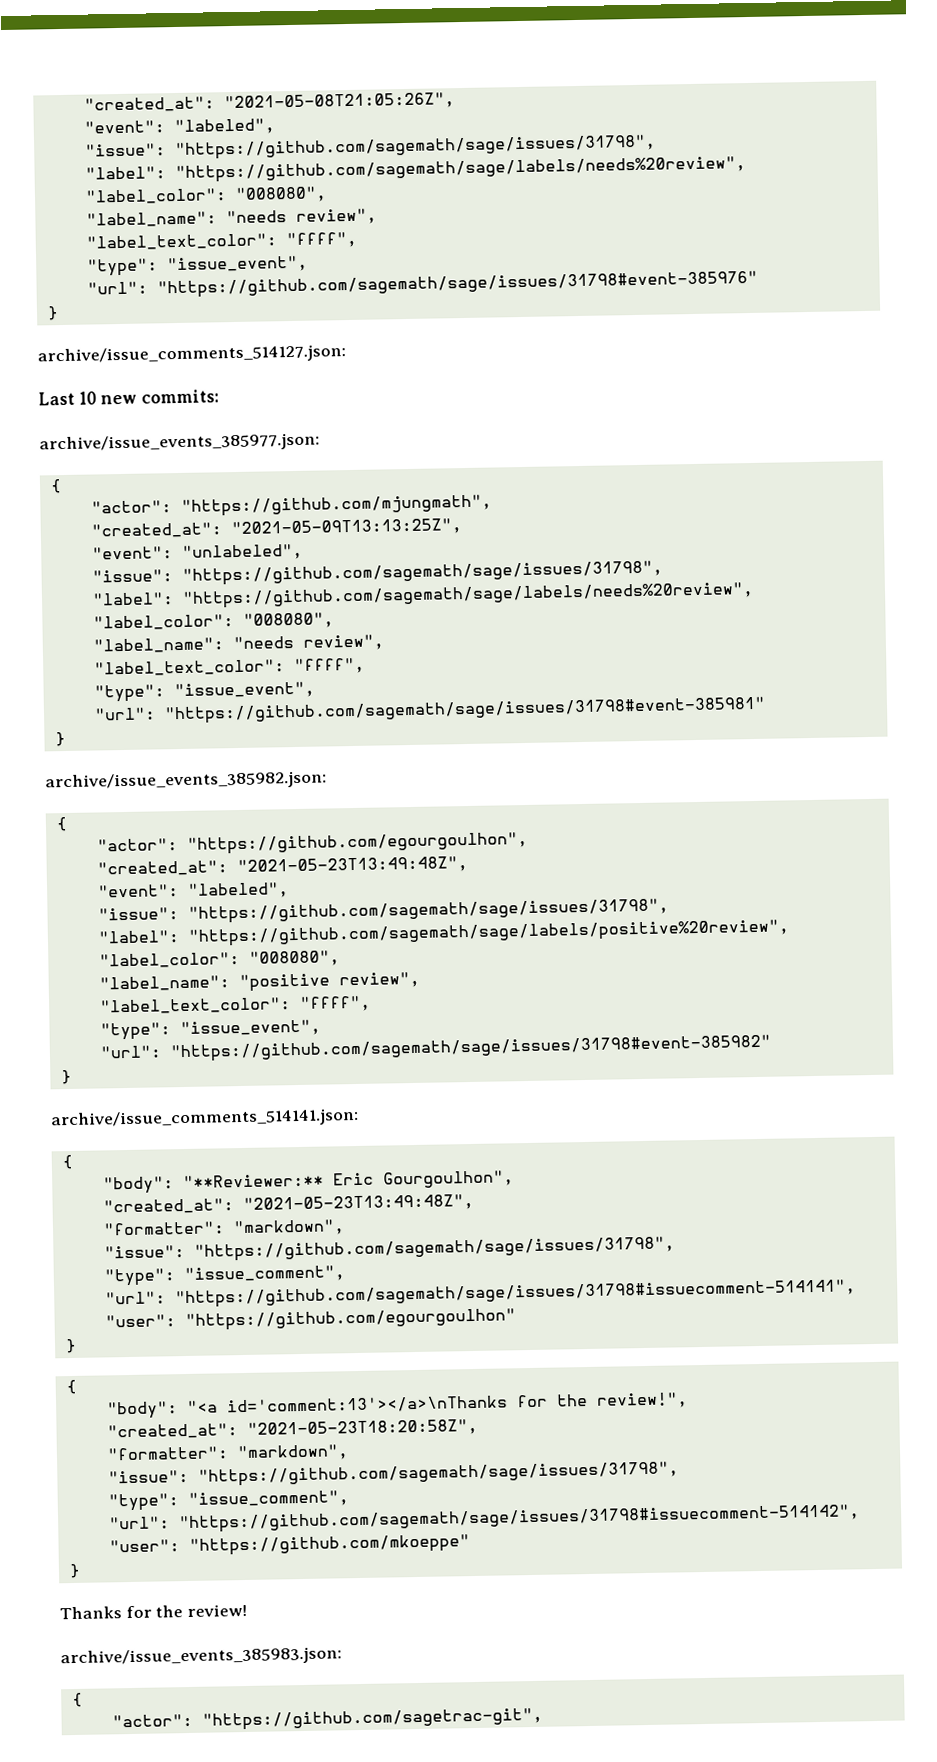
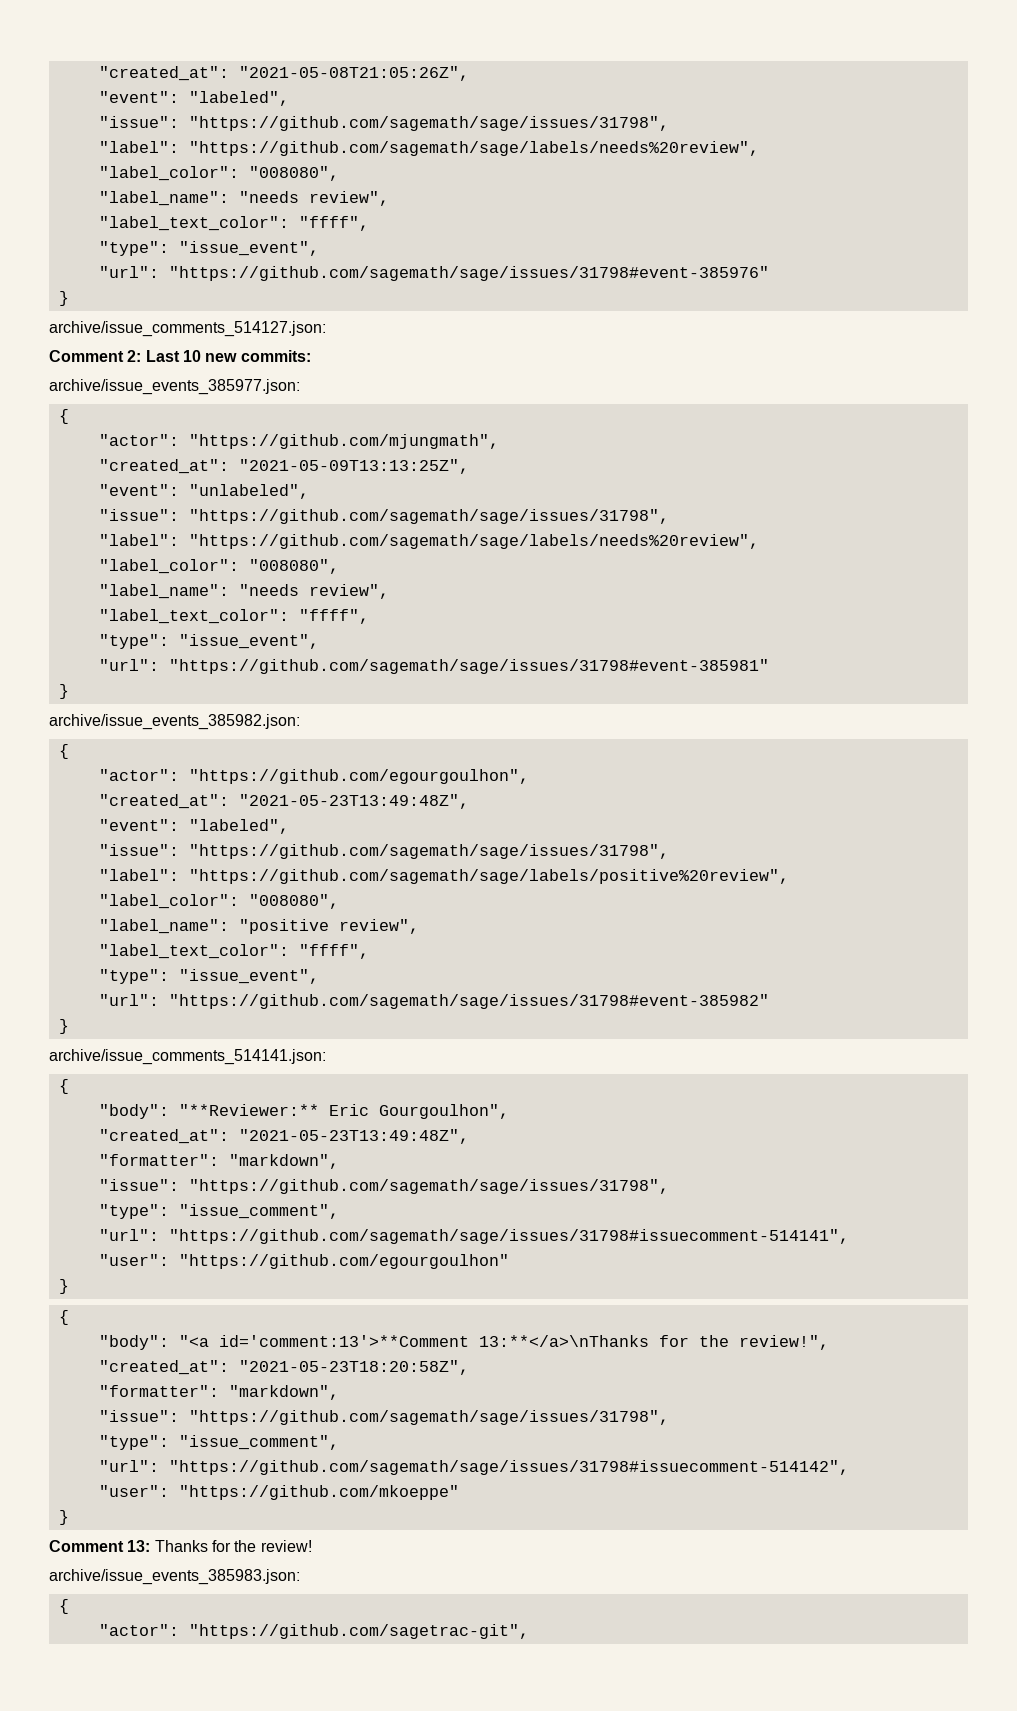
- Last 10 new commits:
+ Comment 2: Last 10 new commits:
- "body": "<a id='comment:13'></a>\nThanks for the review!",
+ "body": "<a id='comment:13'>**Comment 13:**</a>\nThanks for the review!",
- Thanks for the review!
+ Comment 13: Thanks for the review!

